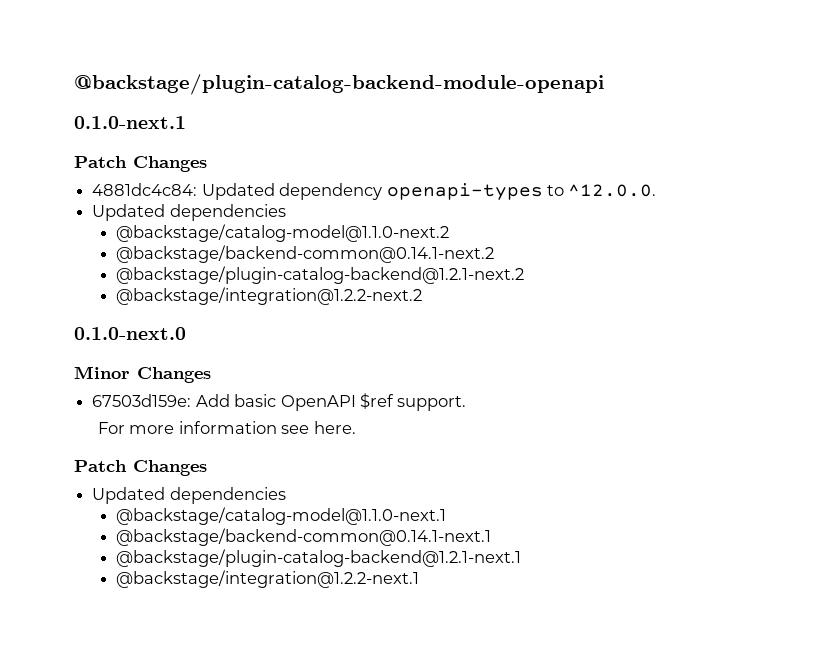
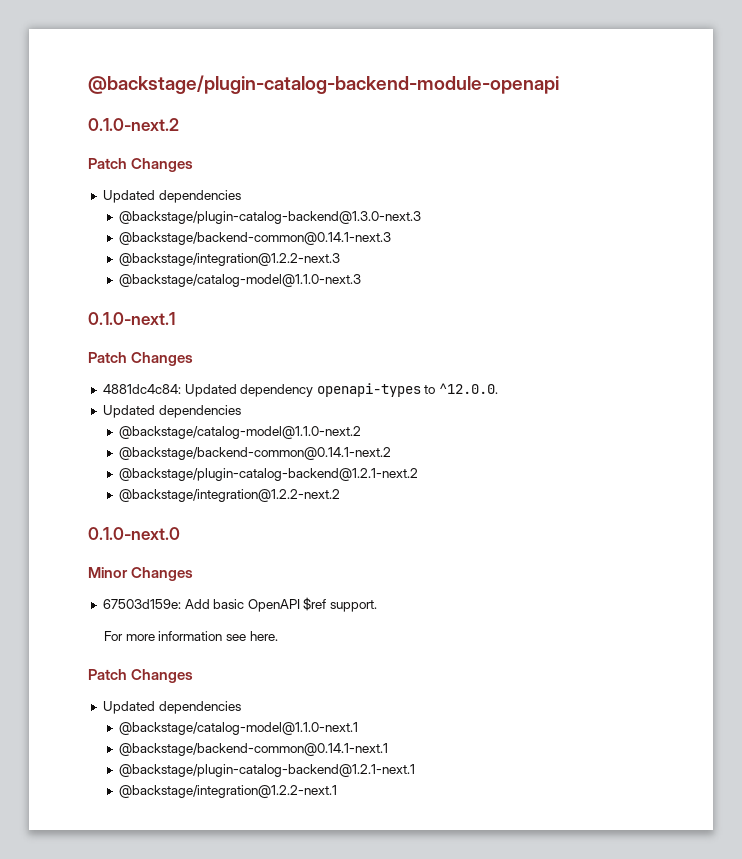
+ 0.1.0-next.2
+ Patch Changes
+ Updated dependencies
+ @backstage/plugin-catalog-backend@1.3.0-next.3
+ @backstage/backend-common@0.14.1-next.3
+ @backstage/integration@1.2.2-next.3
+ @backstage/catalog-model@1.1.0-next.3

